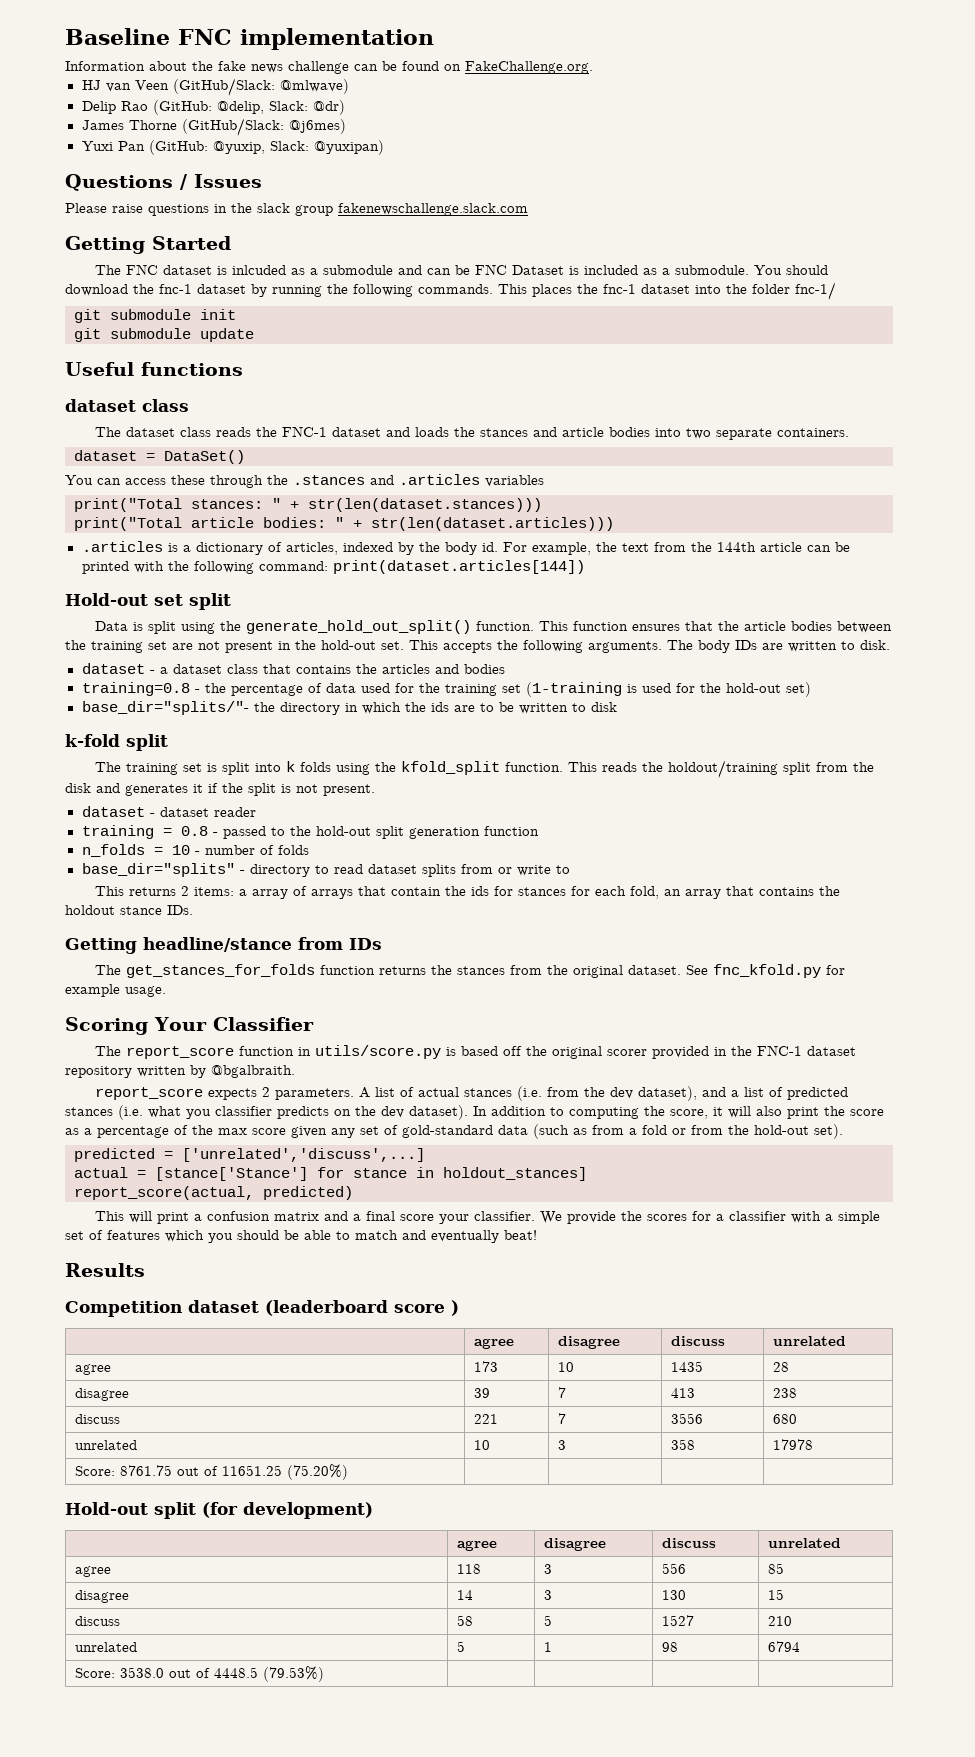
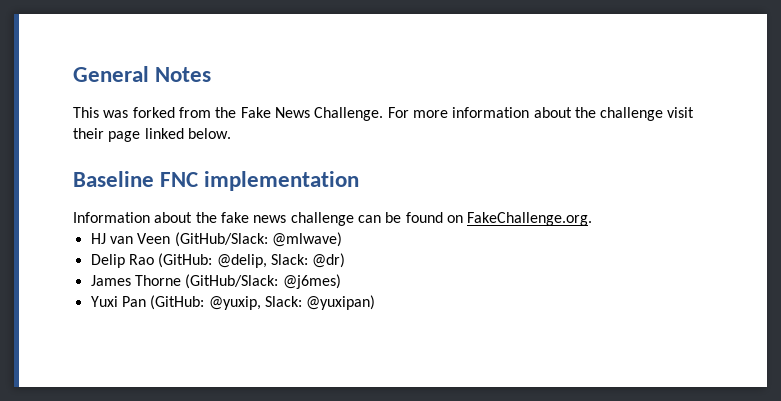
+ General Notes
+ This was forked from the Fake News Challenge. For more information about the challenge visit their page linked below.
- Questions / Issues
- Please raise questions in the slack group fakenewschallenge.slack.com
- Getting Started
- The FNC dataset is inlcuded as a submodule and can be FNC Dataset is included as a submodule. You should download the fnc-1 dataset by running the following commands. This places the fnc-1 dataset into the folder fnc-1/
- git submodule init
- git submodule update
- Useful functions
- dataset class
- The dataset class reads the FNC-1 dataset and loads the stances and article bodies into two separate containers.
- dataset = DataSet()
- You can access these through the .stances and .articles variables
- print("Total stances: " + str(len(dataset.stances)))
- print("Total article bodies: " + str(len(dataset.articles)))
- .articles is a dictionary of articles, indexed by the body id. For example, the text from the 144th article can be printed with the following command: print(dataset.articles[144])
- Hold-out set split
- Data is split using the generate_hold_out_split() function. This function ensures that the article bodies between the training set are not present in the hold-out set. This accepts the following arguments. The body IDs are written to disk.
- dataset - a dataset class that contains the articles and bodies
- training=0.8 - the percentage of data used for the training set (1-training is used for the hold-out set)
- base_dir="splits/"- the directory in which the ids are to be written to disk
- k-fold split
- The training set is split into k folds using the kfold_split function. This reads the holdout/training split from the disk and generates it if the split is not present.
- dataset - dataset reader
- training = 0.8 - passed to the hold-out split generation function
- n_folds = 10 - number of folds
- base_dir="splits" - directory to read dataset splits from or write to
- This returns 2 items: a array of arrays that contain the ids for stances for each fold, an array that contains the holdout stance IDs.
- Getting headline/stance from IDs
- The get_stances_for_folds function returns the stances from the original dataset. See fnc_kfold.py for example usage.
- Scoring Your Classifier
- The report_score function in utils/score.py is based off the original scorer provided in the FNC-1 dataset repository written by @bgalbraith.
- report_score expects 2 parameters. A list of actual stances (i.e. from the dev dataset), and a list of predicted stances (i.e. what you classifier predicts on the dev dataset). In addition to computing the score, it will also print the score as a percentage of the max score given any set of gold-standard data (such as from a fold or from the hold-out set).
- predicted = ['unrelated','discuss',...]
- actual = [stance['Stance'] for stance in holdout_stances]
- report_score(actual, predicted)
- This will print a confusion matrix and a final score your classifier. We provide the scores for a classifier with a simple set of features which you should be able to match and eventually beat!
- Results
- Competition dataset (leaderboard score )
- | agree | disagree | discuss | unrelated
- agree | 173 | 10 | 1435 | 28
- disagree | 39 | 7 | 413 | 238
- discuss | 221 | 7 | 3556 | 680
- unrelated | 10 | 3 | 358 | 17978
- Score: 8761.75 out of 11651.25 (75.20%) | | | |
- Hold-out split (for development)
- | agree | disagree | discuss | unrelated
- agree | 118 | 3 | 556 | 85
- disagree | 14 | 3 | 130 | 15
- discuss | 58 | 5 | 1527 | 210
- unrelated | 5 | 1 | 98 | 6794
- Score: 3538.0 out of 4448.5 (79.53%) | | | |

